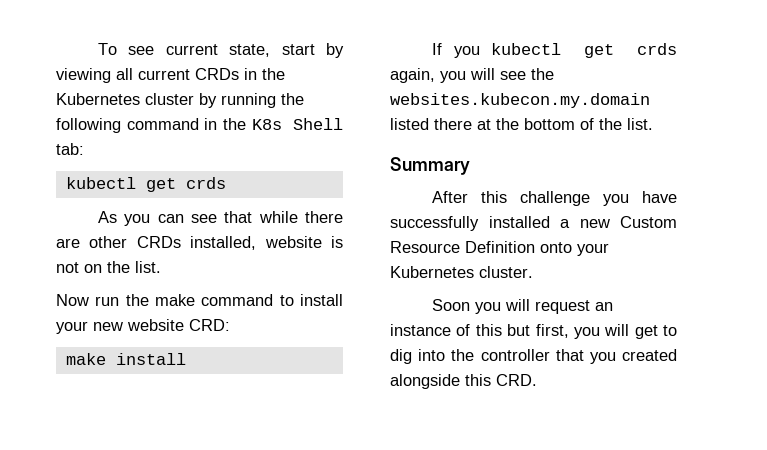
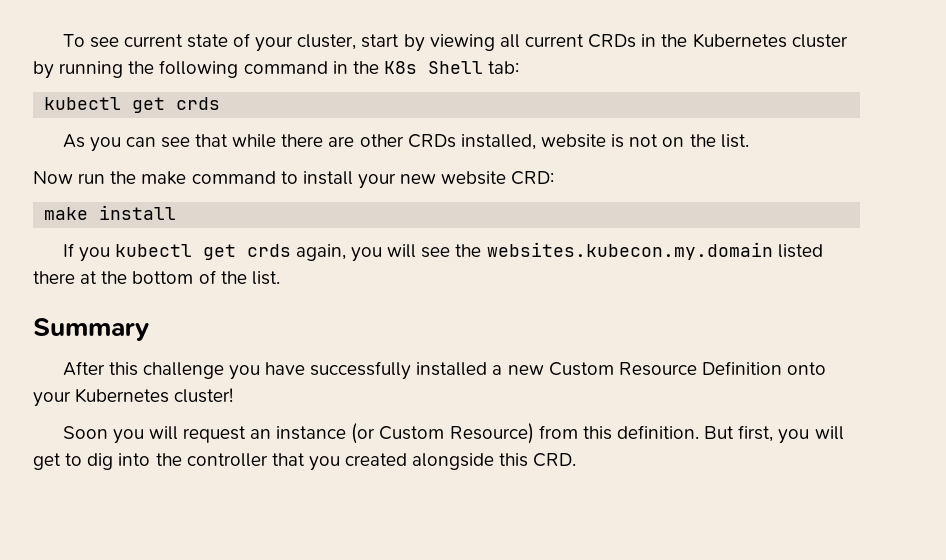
- To see current state, start by viewing all current CRDs in the Kubernetes cluster by running the following command in the K8s Shell tab:
+ To see current state of your cluster, start by viewing all current CRDs in the Kubernetes cluster by running the following command in the K8s Shell tab:
- After this challenge you have successfully installed a new Custom Resource Definition onto your Kubernetes cluster.
+ After this challenge you have successfully installed a new Custom Resource Definition onto your Kubernetes cluster!
- Soon you will request an instance of this but first, you will get to dig into the controller that you created alongside this CRD.
+ Soon you will request an instance (or Custom Resource) from this definition. But first, you will get to dig into the controller that you created alongside this CRD.

